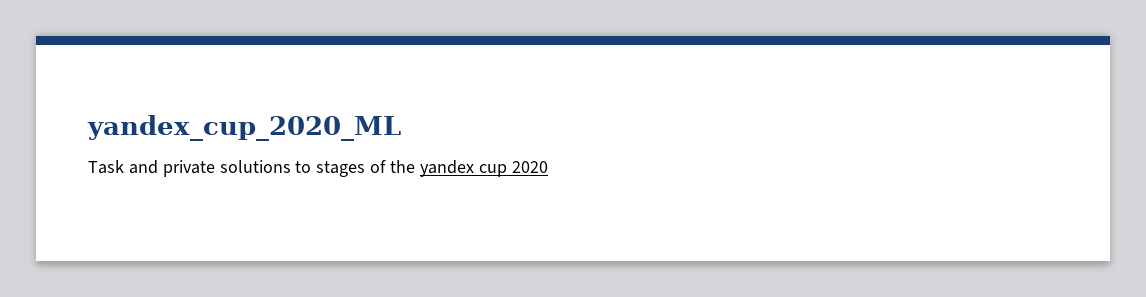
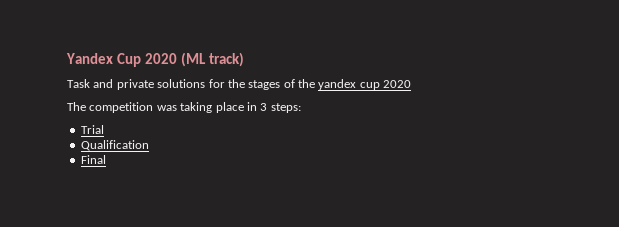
- yandex_cup_2020_ML
+ Yandex Cup 2020 (ML track)
- Task and private solutions to stages of the yandex cup 2020
+ Task and private solutions for the stages of the yandex cup 2020
+ The competition was taking place in 3 steps:
+ Trial
+ Qualification
+ Final

